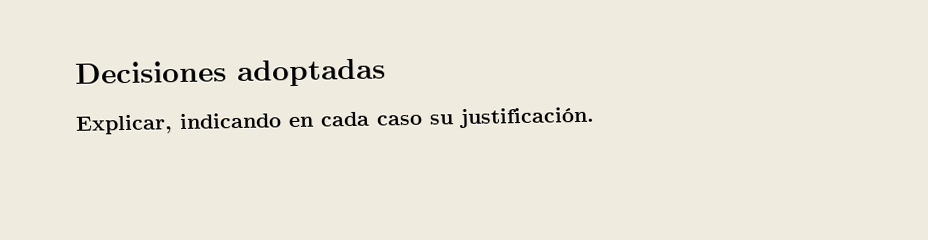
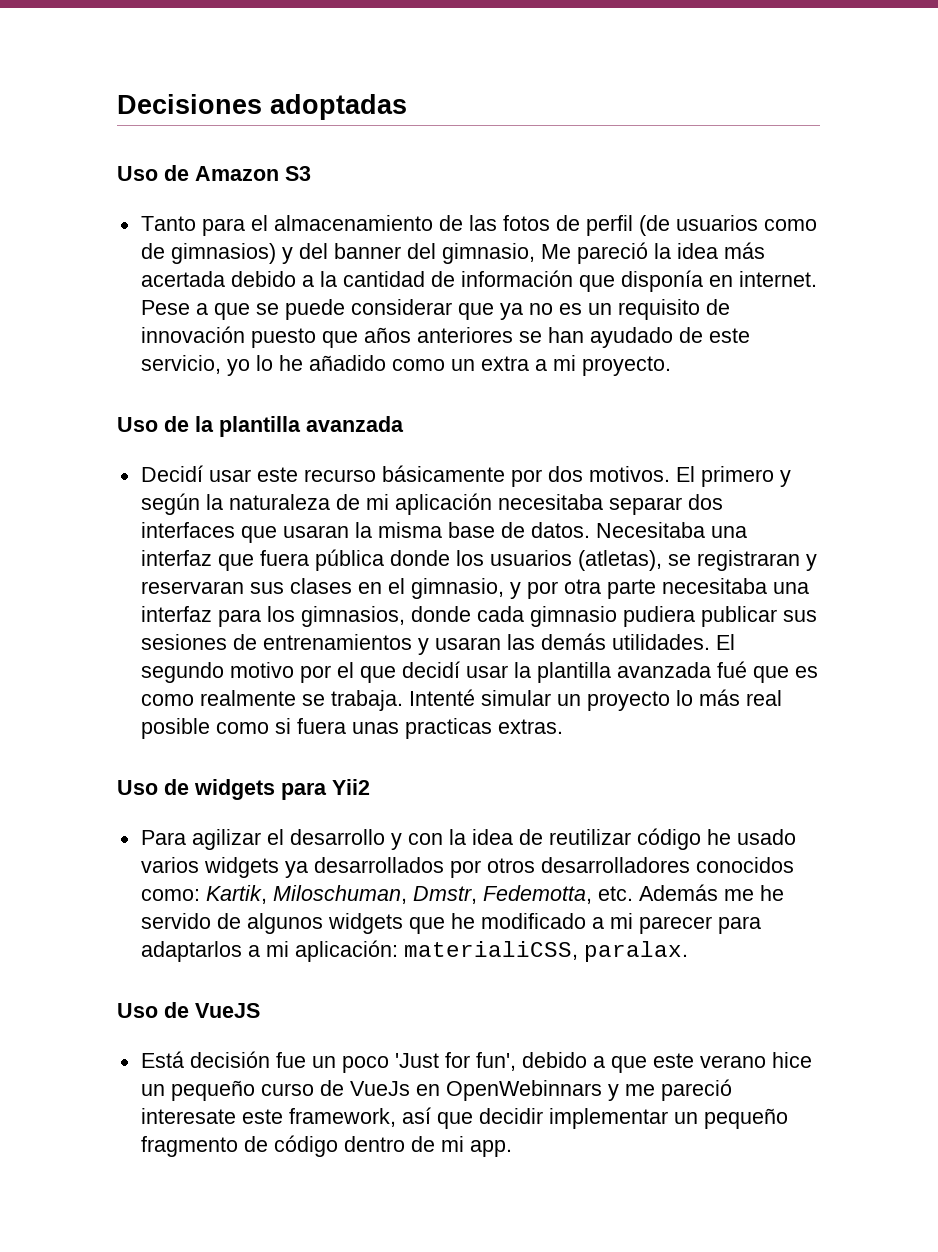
- Explicar, indicando en cada caso su justificación.
+ Uso de Amazon S3
+ Tanto para el almacenamiento de las fotos de perfil (de usuarios como de gimnasios) y del banner del gimnasio, Me pareció la idea más acertada debido a la cantidad de información que disponía en internet. Pese a que se puede considerar que ya no es un requisito de innovación puesto que años anteriores se han ayudado de este servicio, yo lo he añadido como un extra a mi proyecto.
+ Uso de la plantilla avanzada
+ Decidí usar este recurso básicamente por dos motivos. El primero y según la naturaleza de mi aplicación necesitaba separar dos interfaces que usaran la misma base de datos. Necesitaba una interfaz que fuera pública donde los usuarios (atletas), se registraran y reservaran sus clases en el gimnasio, y por otra parte necesitaba una interfaz para los gimnasios, donde cada gimnasio pudiera publicar sus sesiones de entrenamientos y usaran las demás utilidades. El segundo motivo por el que decidí usar la plantilla avanzada fué que es como realmente se trabaja. Intenté simular un proyecto lo más real posible como si fuera unas practicas extras.
+ Uso de widgets para Yii2
+ Para agilizar el desarrollo y con la idea de reutilizar código he usado varios widgets ya desarrollados por otros desarrolladores conocidos como: Kartik, Miloschuman, Dmstr, Fedemotta, etc. Además me he servido de algunos widgets que he modificado a mi parecer para adaptarlos a mi aplicación: materialiCSS, paralax.
+ Uso de VueJS
+ Está decisión fue un poco 'Just for fun', debido a que este verano hice un pequeño curso de VueJs en OpenWebinnars y me pareció interesate este framework, así que decidir implementar un pequeño fragmento de código dentro de mi app.

